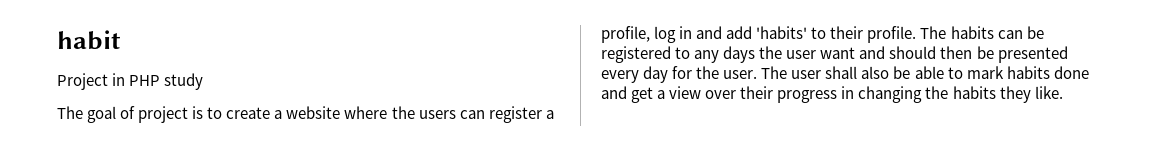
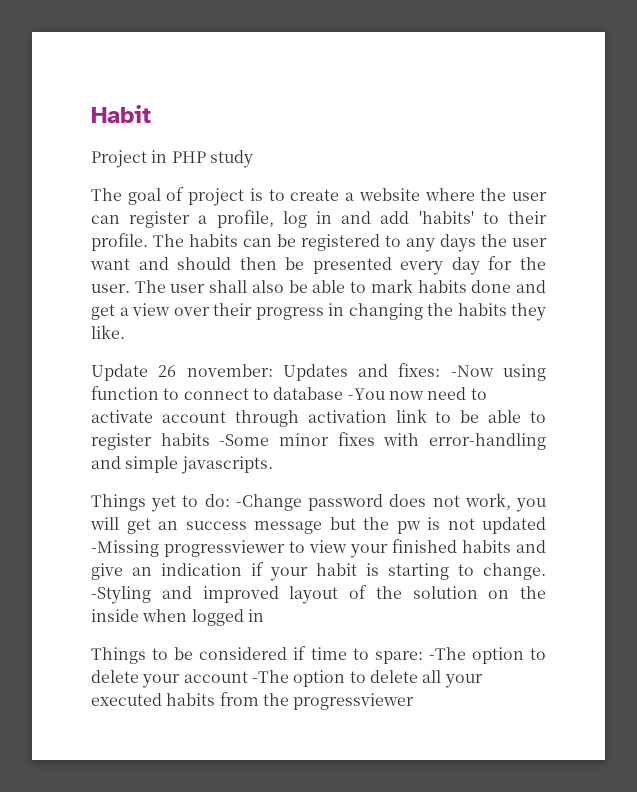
- habit
+ Habit
- The goal of project is to create a website where the users can register a profile, log in and add 'habits' to their profile.
+ The goal of project is to create a website where the user can register a profile, log in and add 'habits' to their profile.
+ Update 26 november: Updates and fixes: -Now using function to connect to database -You now need to activate account through activation link to be able to register habits -Some minor fixes with error-handling and simple javascripts.
+ Things yet to do: -Change password does not work, you will get an success message but the pw is not updated -Missing progressviewer to view your finished habits and give an indication if your habit is starting to change. -Styling and improved layout of the solution on the inside when logged in
+ Things to be considered if time to spare: -The option to delete your account -The option to delete all your executed habits from the progressviewer

